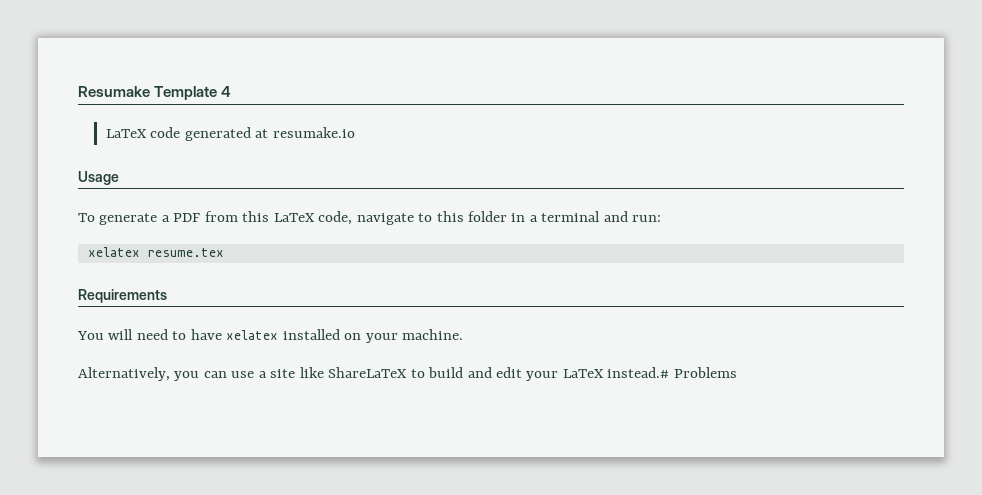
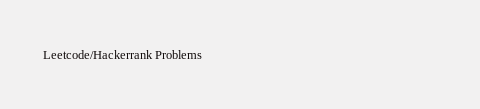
- Resumake Template 4
- LaTeX code generated at resumake.io
- Usage
- To generate a PDF from this LaTeX code, navigate to this folder in a terminal and run:
- xelatex resume.tex
- Requirements
- You will need to have xelatex installed on your machine.
- Alternatively, you can use a site like ShareLaTeX to build and edit your LaTeX instead.# Problems
+ Leetcode/Hackerrank Problems

